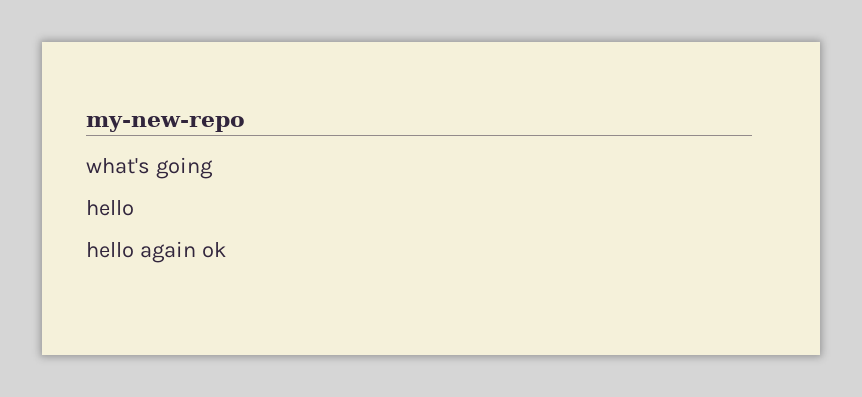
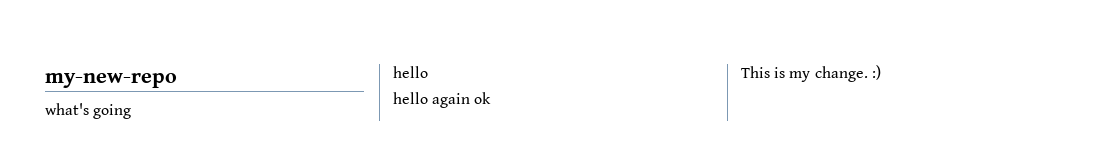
+ This is my change. :)

